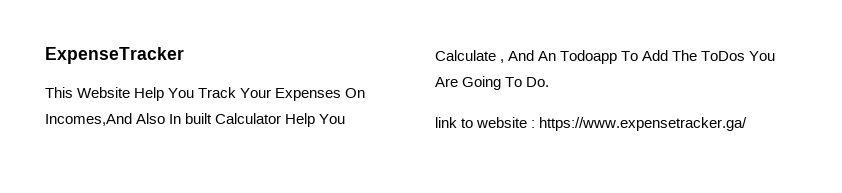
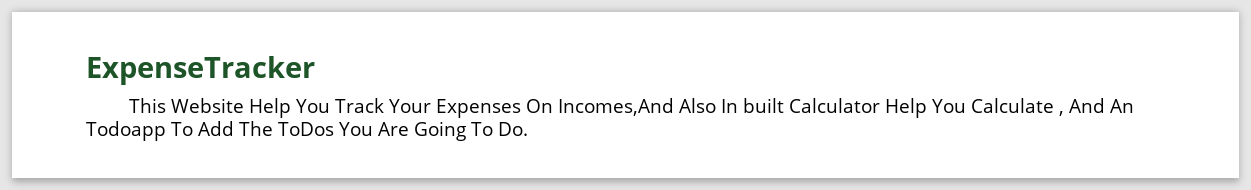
- link to website : https://www.expensetracker.ga/

